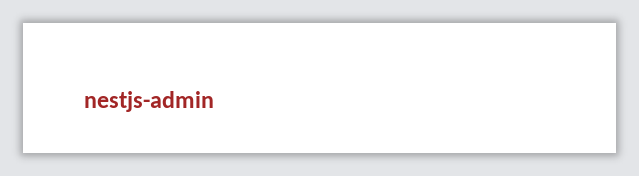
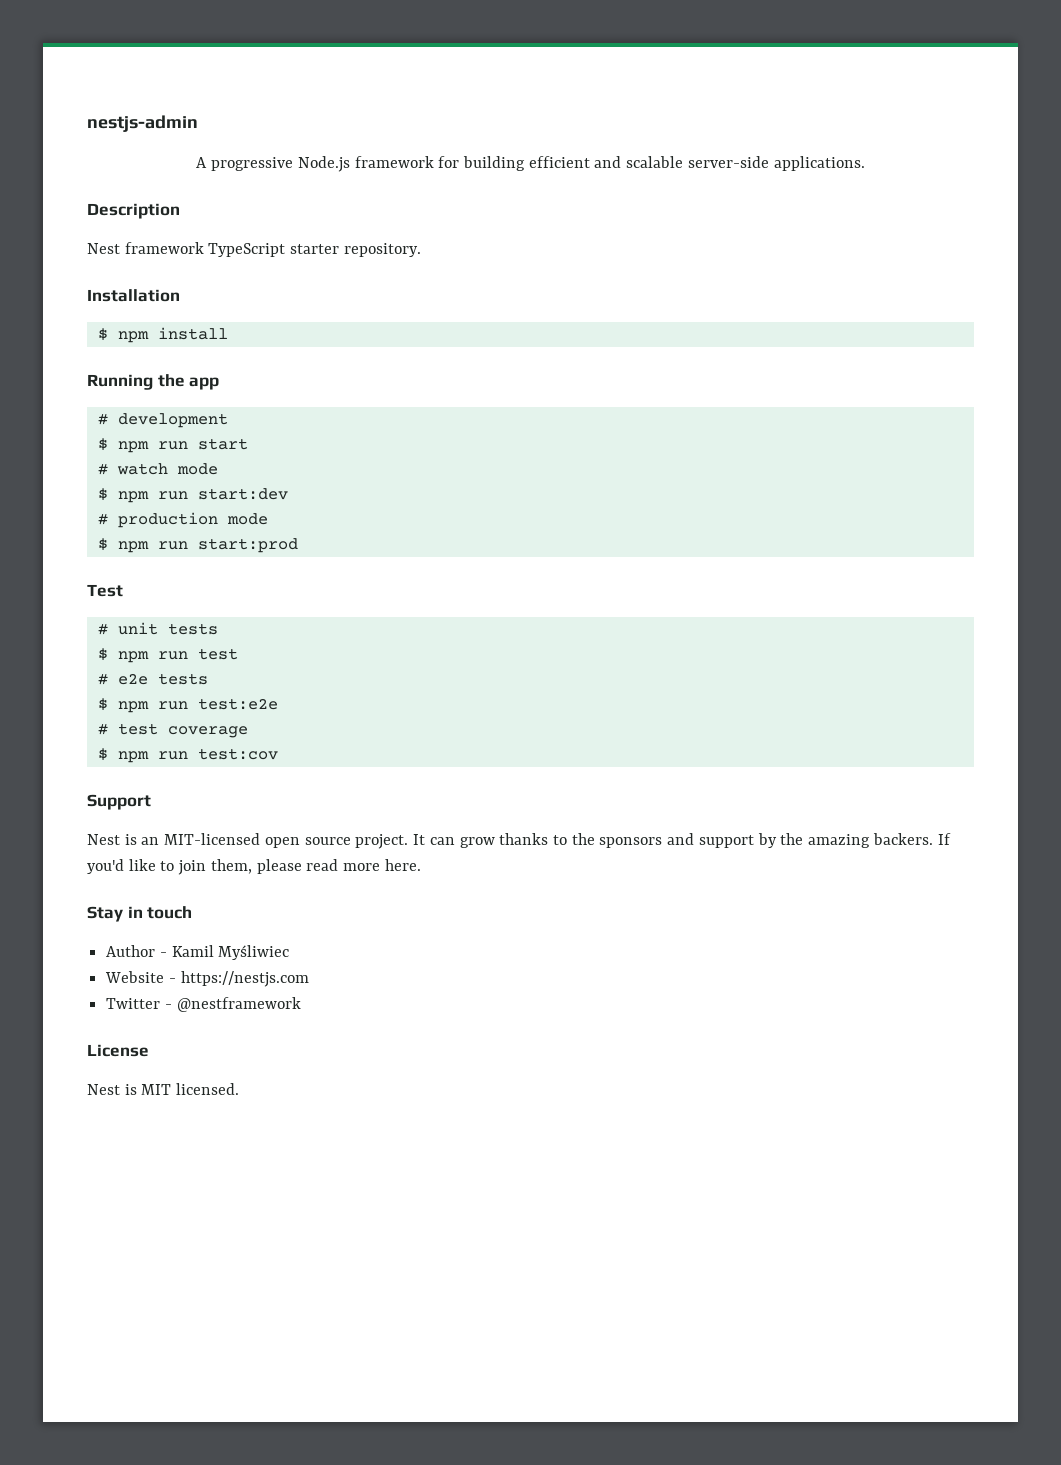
+ A progressive Node.js framework for building efficient and scalable server-side applications.
+ Description
+ Nest framework TypeScript starter repository.
+ Installation
+ $ npm install
+ Running the app
+ # development
+ $ npm run start
+ # watch mode
+ $ npm run start:dev
+ # production mode
+ $ npm run start:prod
+ Test
+ # unit tests
+ $ npm run test
+ # e2e tests
+ $ npm run test:e2e
+ # test coverage
+ $ npm run test:cov
+ Support
+ Nest is an MIT-licensed open source project. It can grow thanks to the sponsors and support by the amazing backers. If you'd like to join them, please read more here.
+ Stay in touch
+ Author - Kamil Myśliwiec
+ Website - https://nestjs.com
+ Twitter - @nestframework
+ License
+ Nest is MIT licensed.

